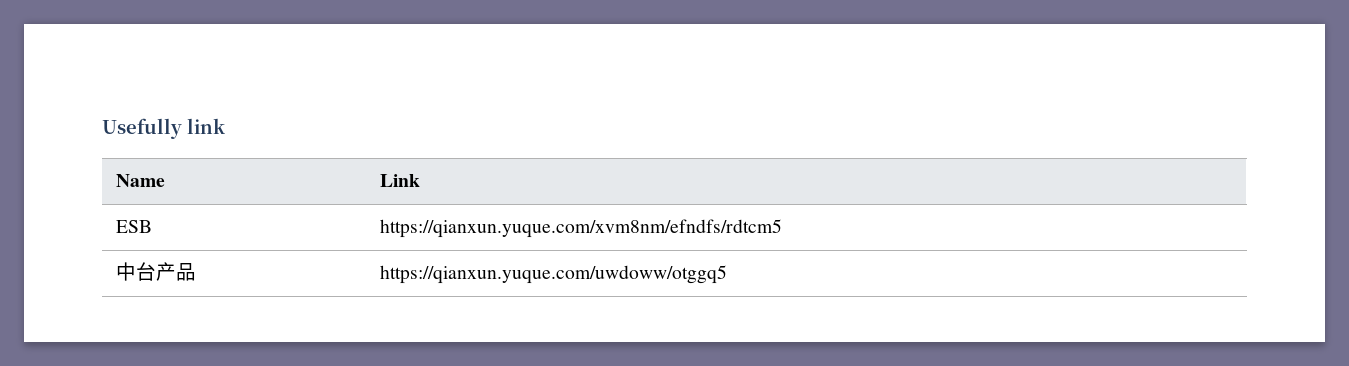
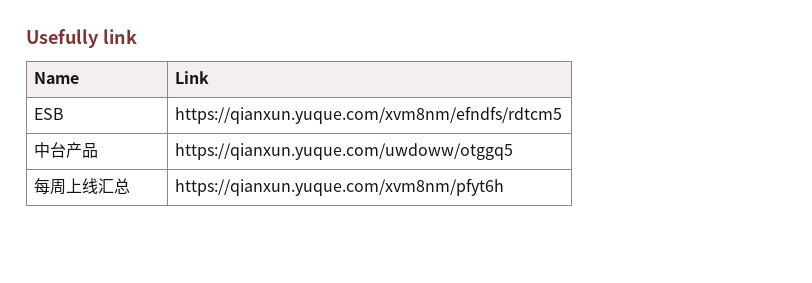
+ 每周上线汇总 | https://qianxun.yuque.com/xvm8nm/pfyt6h

